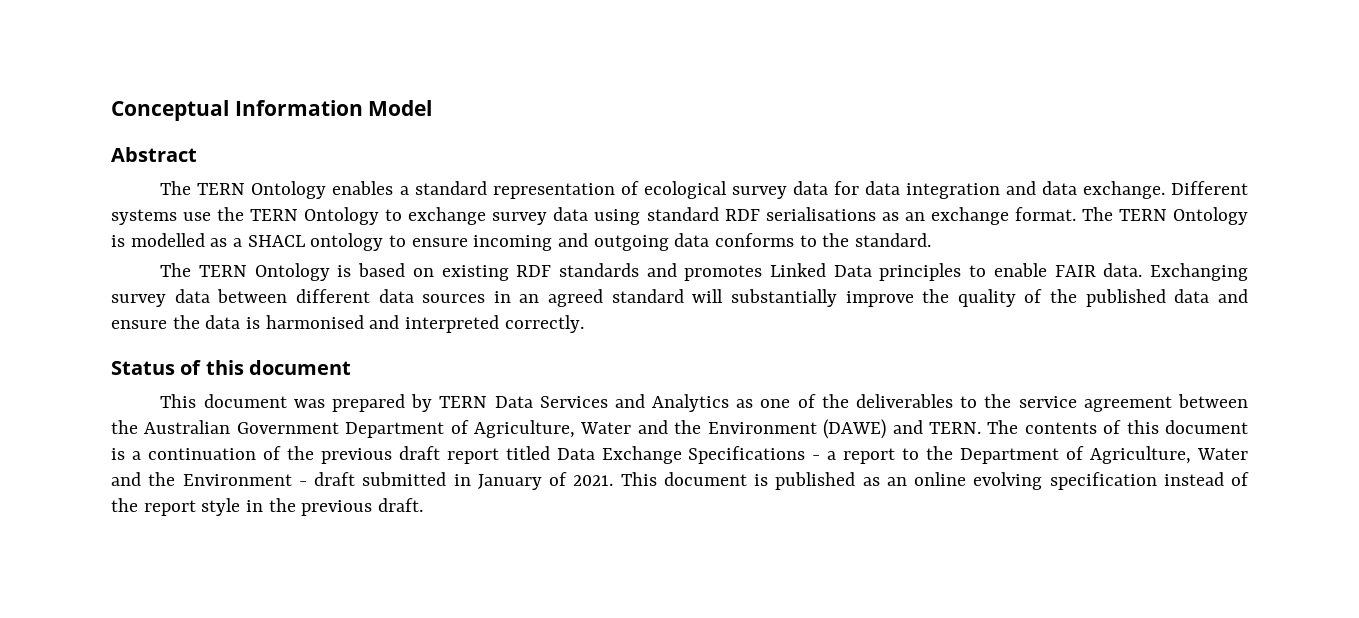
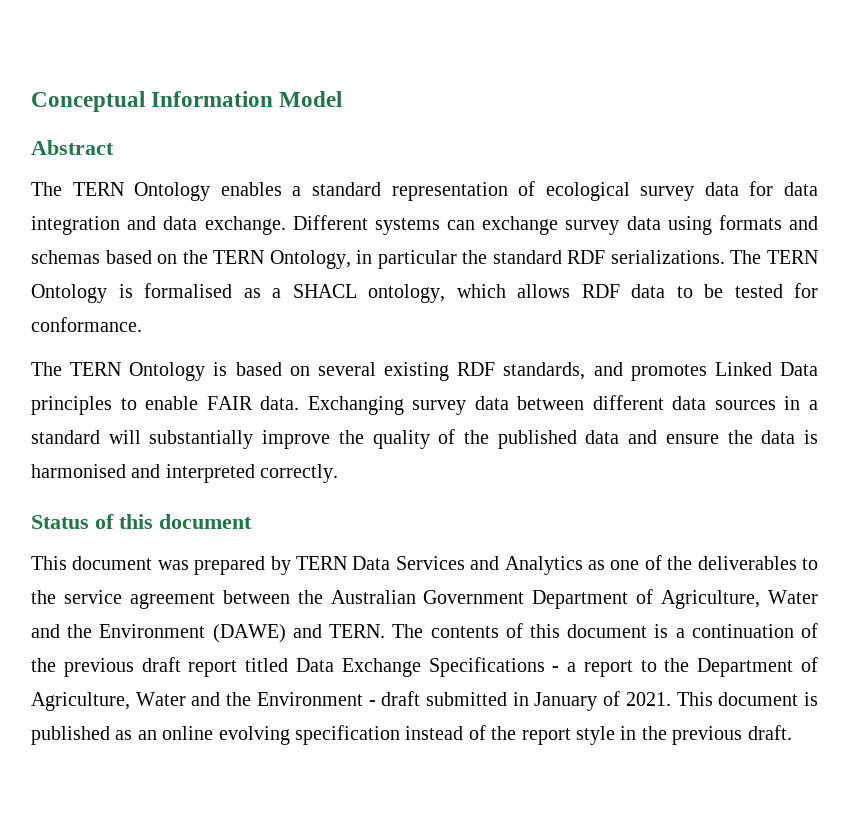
- Different systems use the TERN Ontology to exchange survey data using standard RDF serialisations as an exchange format. The TERN Ontology is modelled as a SHACL ontology to ensure incoming and outgoing data conforms to the standard.
+ Different systems can exchange survey data using formats and schemas based on the TERN Ontology, in particular the standard RDF serializations. The TERN Ontology is formalised as a SHACL ontology, which allows RDF data to be tested for conformance.
- The TERN Ontology is based on existing RDF standards and promotes Linked Data principles to enable FAIR data.
+ The TERN Ontology is based on several existing RDF standards, and promotes Linked Data principles to enable FAIR data.
- Exchanging survey data between different data sources in an agreed standard will substantially improve the quality of the published data and ensure the data is harmonised and interpreted correctly.
+ Exchanging survey data between different data sources in a standard will substantially improve the quality of the published data and ensure the data is harmonised and interpreted correctly.

